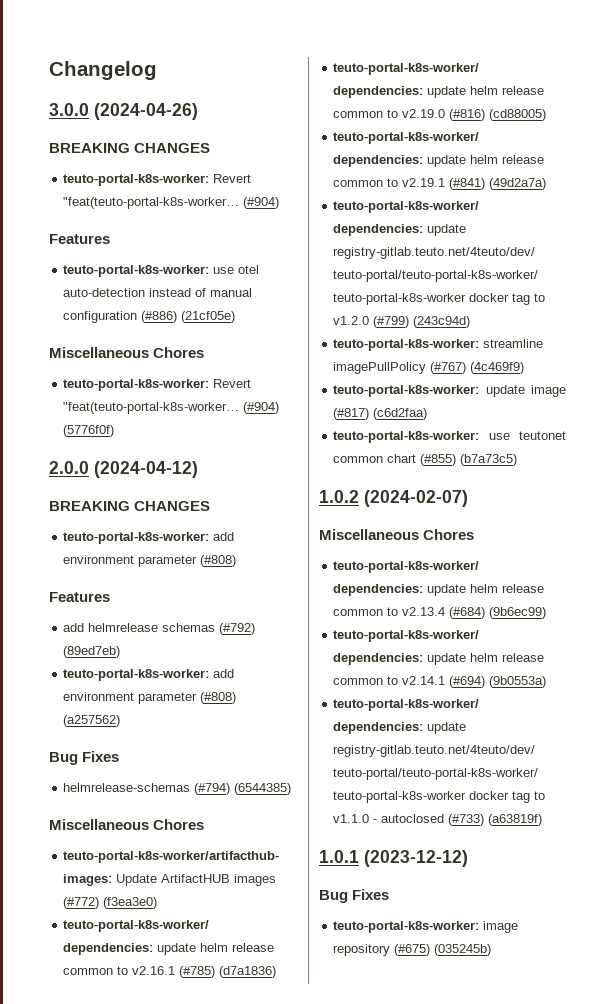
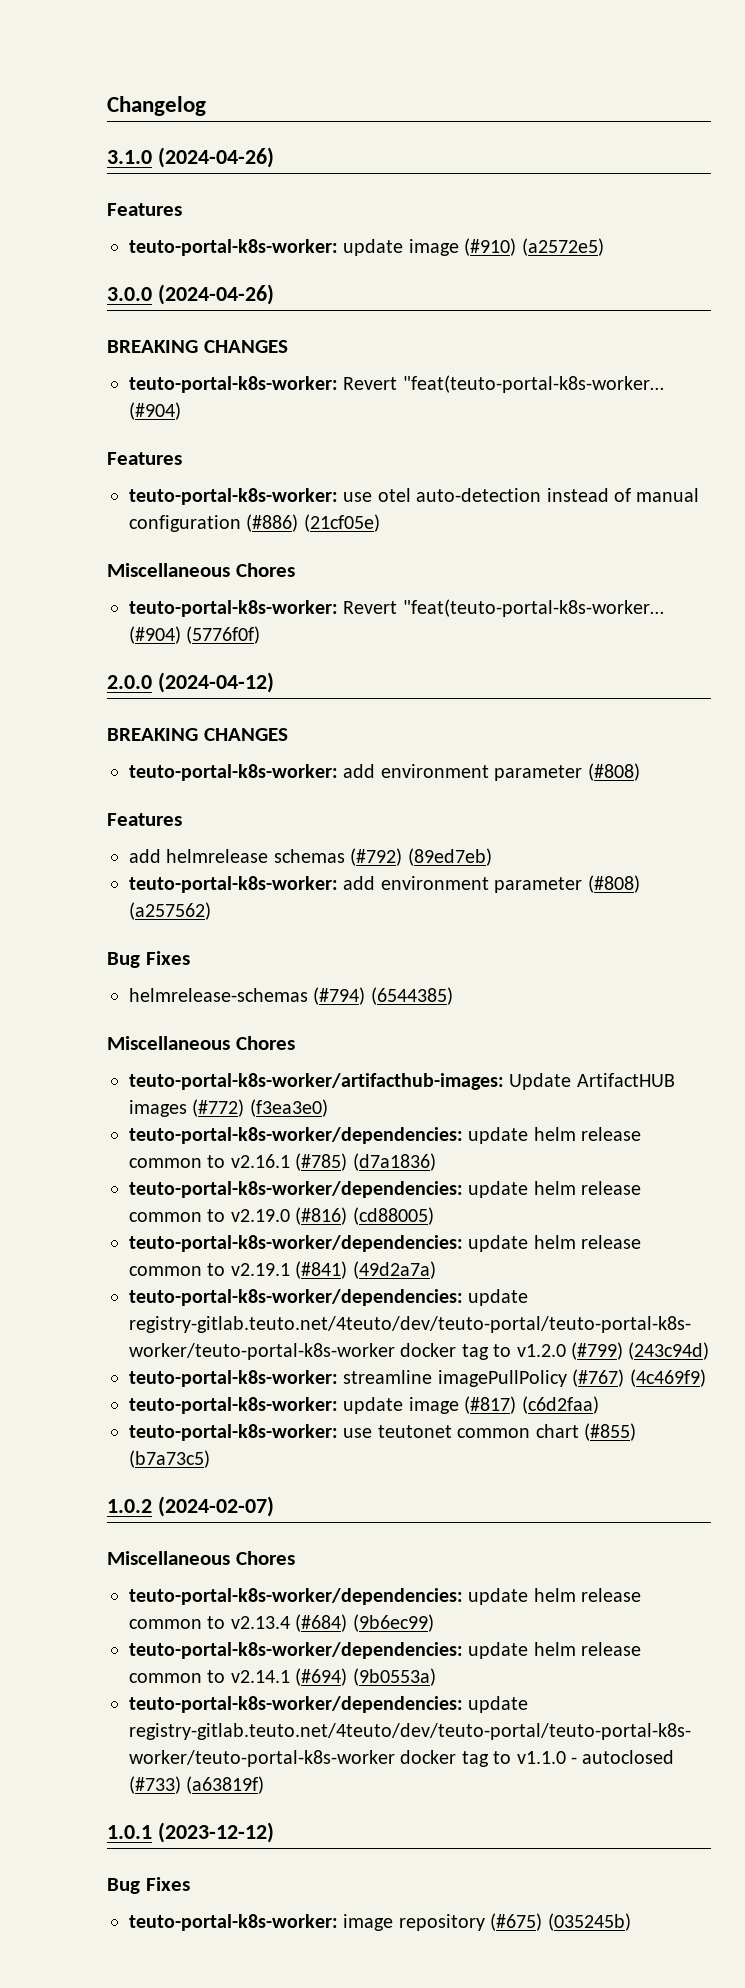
+ 3.1.0 (2024-04-26)
+ Features
+ teuto-portal-k8s-worker: update image (#910) (a2572e5)

